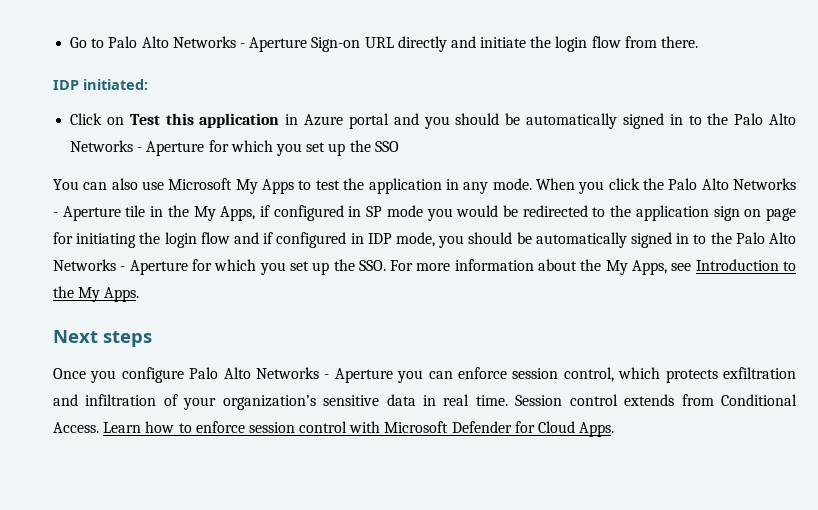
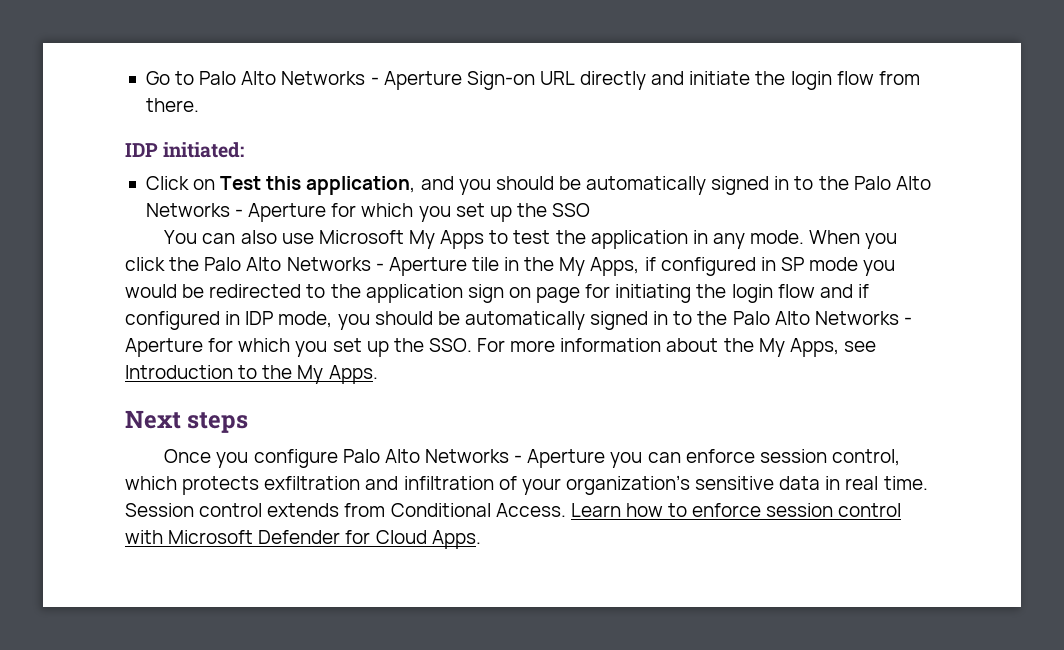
- Click on Test this application in Azure portal and you should be automatically signed in to the Palo Alto Networks - Aperture for which you set up the SSO
+ Click on Test this application, and you should be automatically signed in to the Palo Alto Networks - Aperture for which you set up the SSO

